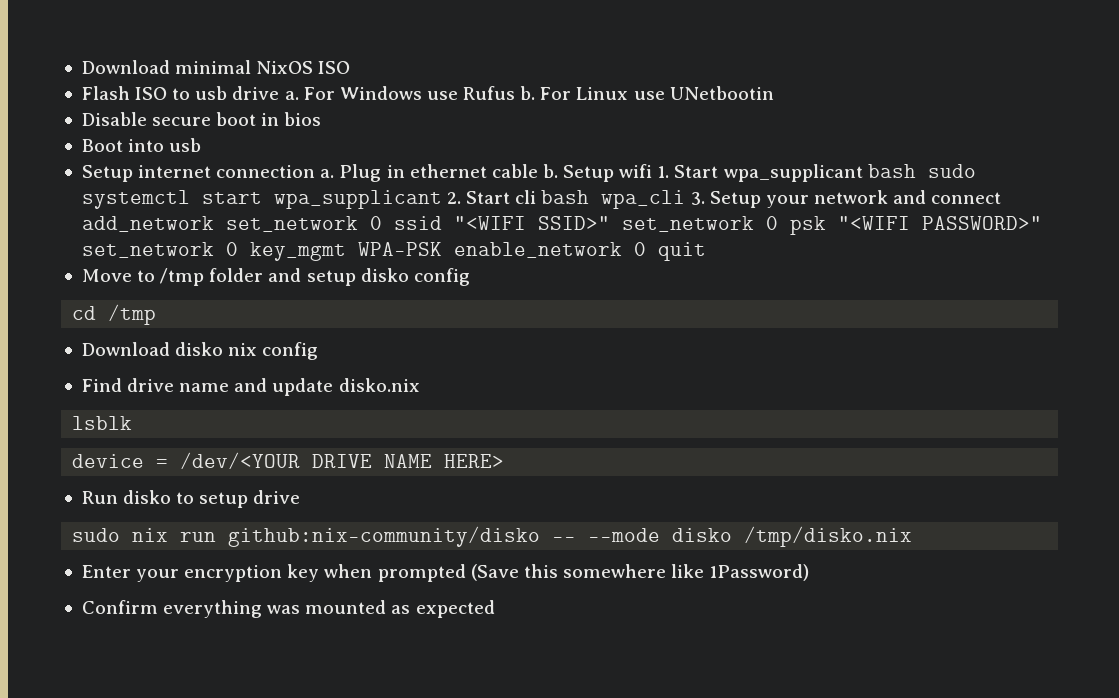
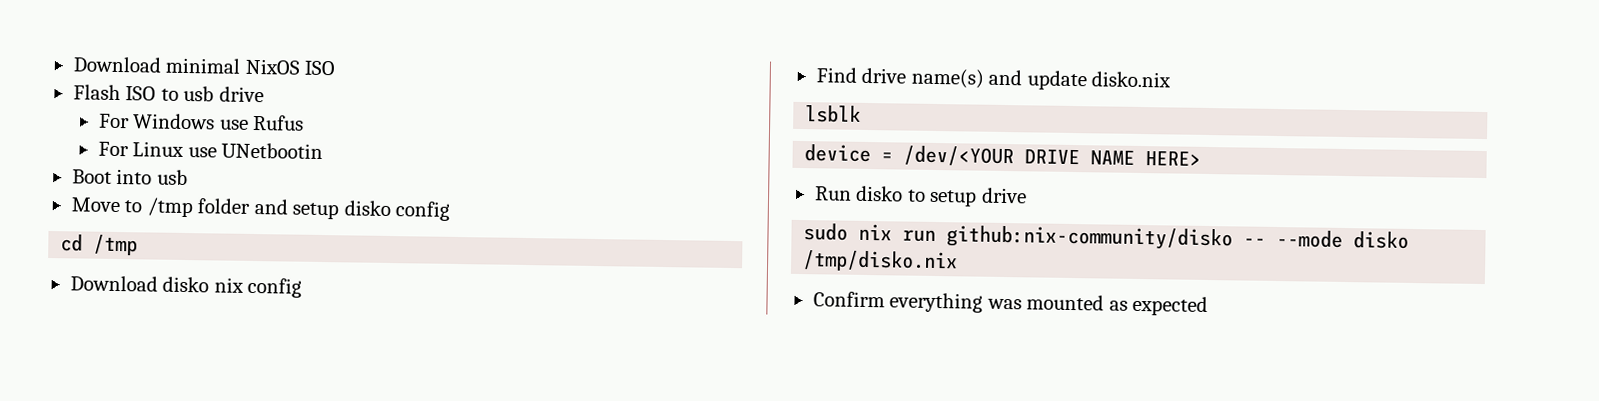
- Flash ISO to usb drive a. For Windows use Rufus b. For Linux use UNetbootin
+ Flash ISO to usb drive
+ For Windows use Rufus
+ For Linux use UNetbootin
- Disable secure boot in bios
  Boot into usb
- Setup internet connection a. Plug in ethernet cable b. Setup wifi 1. Start wpa_supplicant bash sudo systemctl start wpa_supplicant 2. Start cli bash wpa_cli 3. Setup your network and connect add_network set_network 0 ssid "<WIFI SSID>" set_network 0 psk "<WIFI PASSWORD>" set_network 0 key_mgmt WPA-PSK enable_network 0 quit
- Find drive name and update disko.nix
+ Find drive name(s) and update disko.nix
- Enter your encryption key when prompted (Save this somewhere like 1Password)

